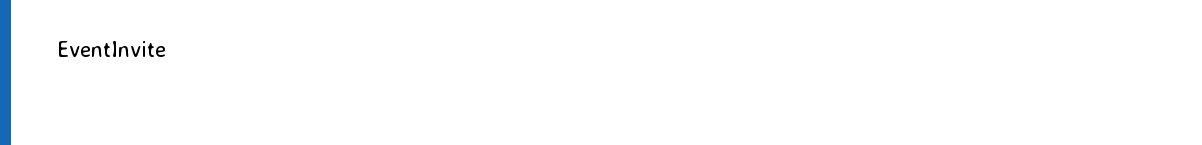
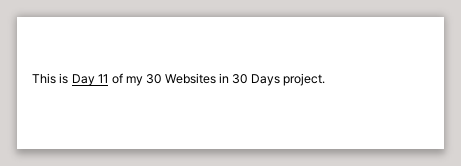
- EventInvite
+ This is Day 11 of my 30 Websites in 30 Days project.

